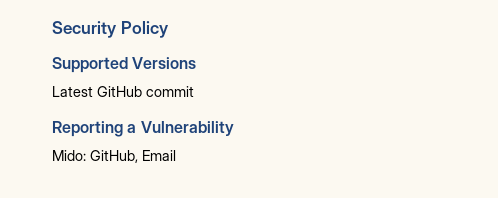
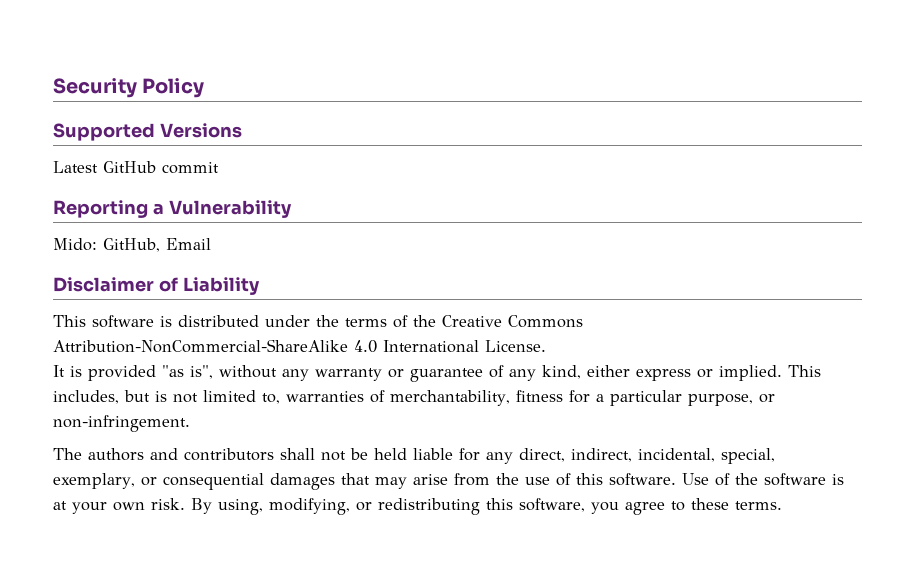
+ Disclaimer of Liability
+ This software is distributed under the terms of the Creative Commons Attribution-NonCommercial-ShareAlike 4.0 International License.
+ It is provided "as is", without any warranty or guarantee of any kind, either express or implied. This includes, but is not limited to, warranties of merchantability, fitness for a particular purpose, or non-infringement.
+ The authors and contributors shall not be held liable for any direct, indirect, incidental, special, exemplary, or consequential damages that may arise from the use of this software. Use of the software is at your own risk. By using, modifying, or redistributing this software, you agree to these terms.

